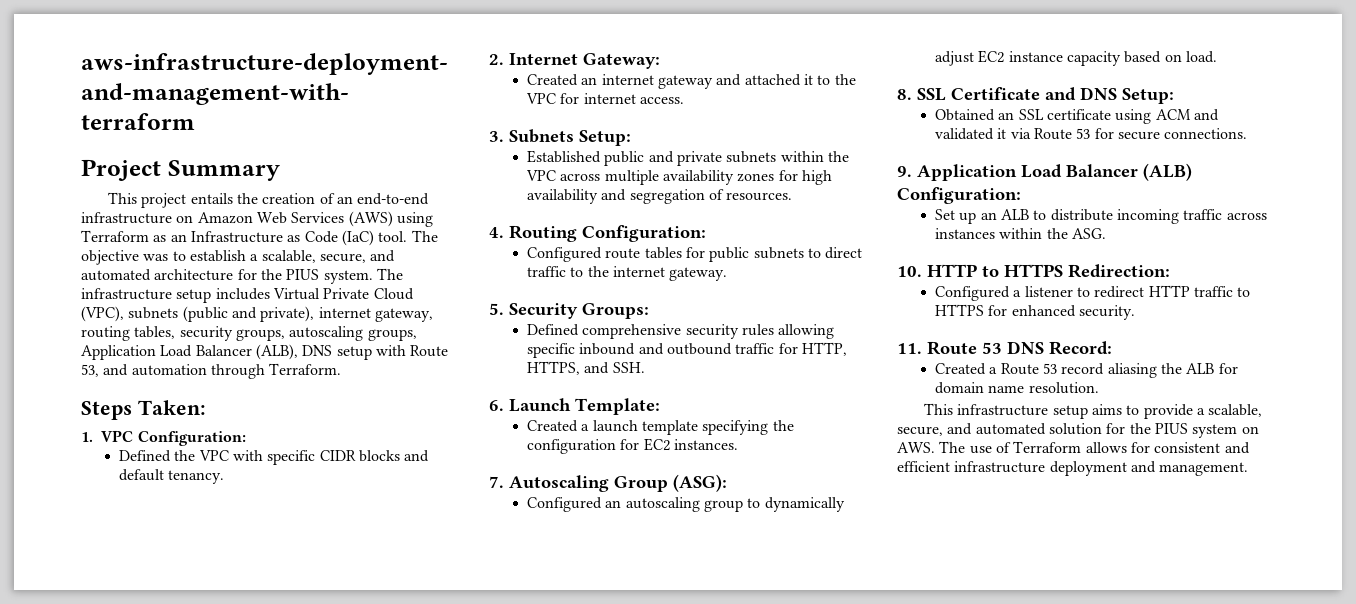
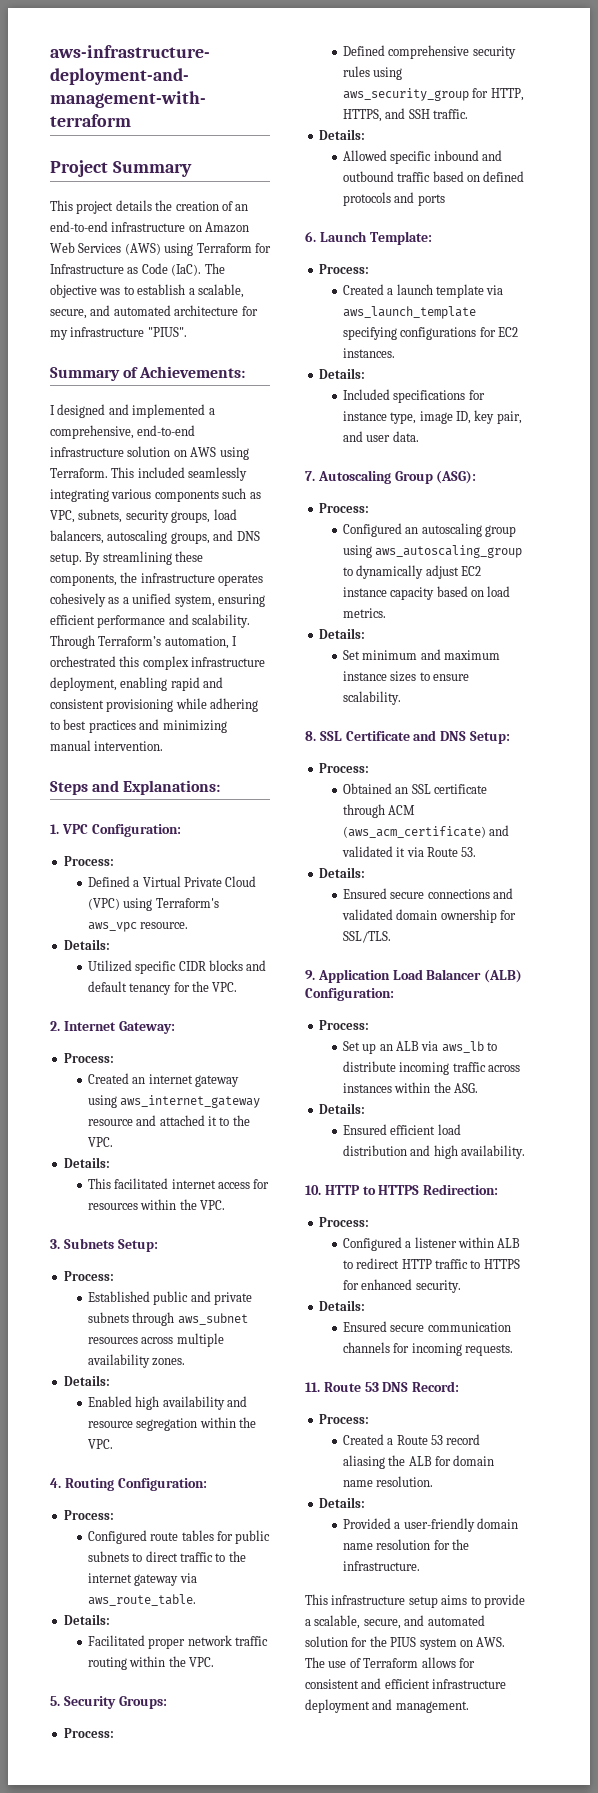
- This project entails the creation of an end-to-end infrastructure on Amazon Web Services (AWS) using Terraform as an Infrastructure as Code (IaC) tool.
+ This project details the creation of an end-to-end infrastructure on Amazon Web Services (AWS) using Terraform for Infrastructure as Code (IaC).
- The objective was to establish a scalable, secure, and automated architecture for the PIUS system. The infrastructure setup includes Virtual Private Cloud (VPC), subnets (public and private), internet gateway, routing tables, security groups, autoscaling groups, Application Load Balancer (ALB), DNS setup with Route 53, and automation through Terraform.
- Steps Taken:
+ The objective was to establish a scalable, secure, and automated architecture for my infrastructure "PIUS".
+ Summary of Achievements:
+ I designed and implemented a comprehensive, end-to-end infrastructure solution on AWS using Terraform. This included seamlessly integrating various components such as VPC, subnets, security groups, load balancers, autoscaling groups, and DNS setup. By streamlining these components, the infrastructure operates cohesively as a unified system, ensuring efficient performance and scalability. Through Terraform’s automation, I orchestrated this complex infrastructure deployment, enabling rapid and consistent provisioning while adhering to best practices and minimizing manual intervention.
+ Steps and Explanations:
  1. VPC Configuration:
- Defined the VPC with specific CIDR blocks and default tenancy.
+ Process:
+ Defined a Virtual Private Cloud (VPC) using Terraform's aws_vpc resource.
+ Details:
+ Utilized specific CIDR blocks and default tenancy for the VPC.
  2. Internet Gateway:
+ Process:
- Created an internet gateway and attached it to the VPC for internet access.
+ Created an internet gateway using aws_internet_gateway resource and attached it to the VPC.
+ Details:
+ This facilitated internet access for resources within the VPC.
  3. Subnets Setup:
+ Process:
- Established public and private subnets within the VPC across multiple availability zones for high availability and segregation of resources.
+ Established public and private subnets through aws_subnet resources across multiple availability zones.
+ Details:
+ Enabled high availability and resource segregation within the VPC.
  4. Routing Configuration:
+ Process:
- Configured route tables for public subnets to direct traffic to the internet gateway.
+ Configured route tables for public subnets to direct traffic to the internet gateway via aws_route_table.
+ Details:
+ Facilitated proper network traffic routing within the VPC.
  5. Security Groups:
+ Process:
- Defined comprehensive security rules allowing specific inbound and outbound traffic for HTTP, HTTPS, and SSH.
+ Defined comprehensive security rules using aws_security_group for HTTP, HTTPS, and SSH traffic.
+ Details:
+ Allowed specific inbound and outbound traffic based on defined protocols and ports
  6. Launch Template:
+ Process:
- Created a launch template specifying the configuration for EC2 instances.
+ Created a launch template via aws_launch_template specifying configurations for EC2 instances.
+ Details:
+ Included specifications for instance type, image ID, key pair, and user data.
  7. Autoscaling Group (ASG):
+ Process:
- Configured an autoscaling group to dynamically adjust EC2 instance capacity based on load.
+ Configured an autoscaling group using aws_autoscaling_group to dynamically adjust EC2 instance capacity based on load metrics.
+ Details:
+ Set minimum and maximum instance sizes to ensure scalability.
  8. SSL Certificate and DNS Setup:
+ Process:
- Obtained an SSL certificate using ACM and validated it via Route 53 for secure connections.
+ Obtained an SSL certificate through ACM (aws_acm_certificate) and validated it via Route 53.
+ Details:
+ Ensured secure connections and validated domain ownership for SSL/TLS.
  9. Application Load Balancer (ALB) Configuration:
+ Process:
- Set up an ALB to distribute incoming traffic across instances within the ASG.
+ Set up an ALB via aws_lb to distribute incoming traffic across instances within the ASG.
+ Details:
+ Ensured efficient load distribution and high availability.
  10. HTTP to HTTPS Redirection:
+ Process:
- Configured a listener to redirect HTTP traffic to HTTPS for enhanced security.
+ Configured a listener within ALB to redirect HTTP traffic to HTTPS for enhanced security.
+ Details:
+ Ensured secure communication channels for incoming requests.
  11. Route 53 DNS Record:
+ Process:
  Created a Route 53 record aliasing the ALB for domain name resolution.
+ Details:
+ Provided a user-friendly domain name resolution for the infrastructure.

